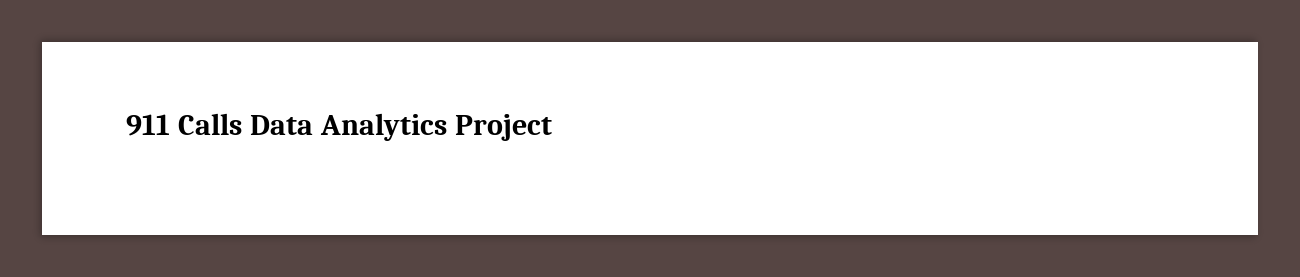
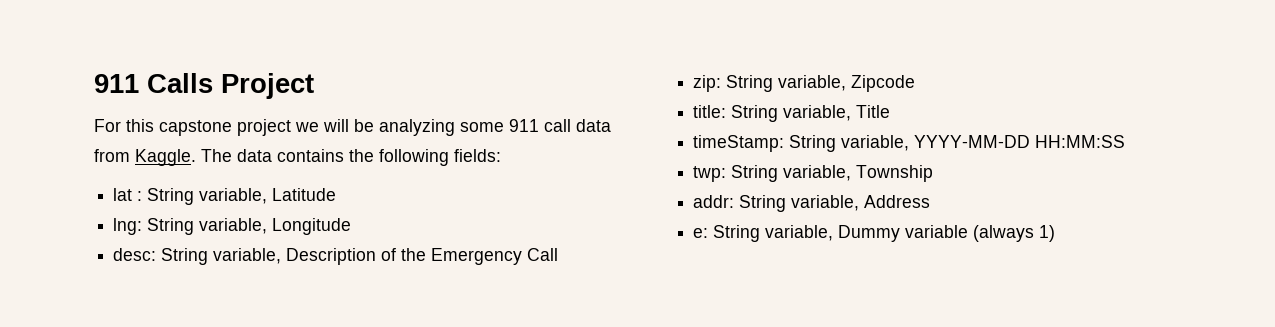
- 911 Calls Data Analytics Project
+ 911 Calls Project
+ For this capstone project we will be analyzing some 911 call data from Kaggle. The data contains the following fields:
+ lat : String variable, Latitude
+ lng: String variable, Longitude
+ desc: String variable, Description of the Emergency Call
+ zip: String variable, Zipcode
+ title: String variable, Title
+ timeStamp: String variable, YYYY-MM-DD HH:MM:SS
+ twp: String variable, Township
+ addr: String variable, Address
+ e: String variable, Dummy variable (always 1)

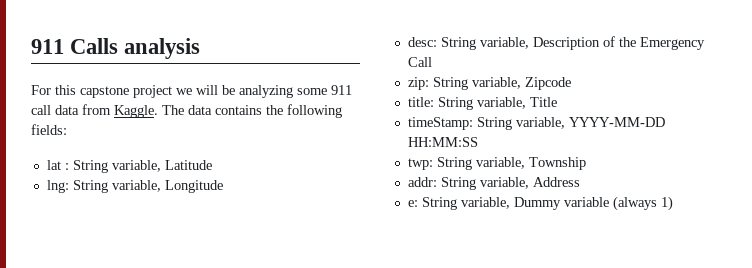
- 911 Calls Project
+ 911 Calls analysis

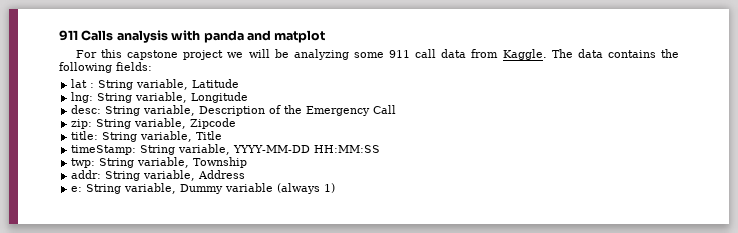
- 911 Calls analysis
+ 911 Calls analysis with panda and matplot

